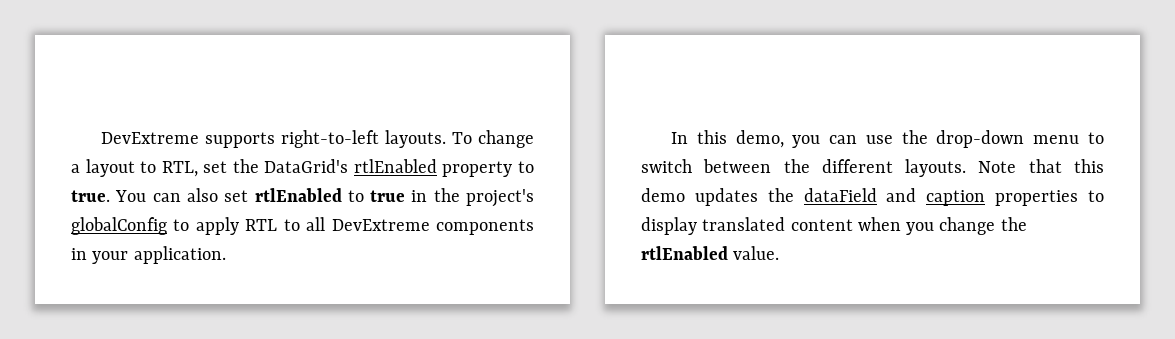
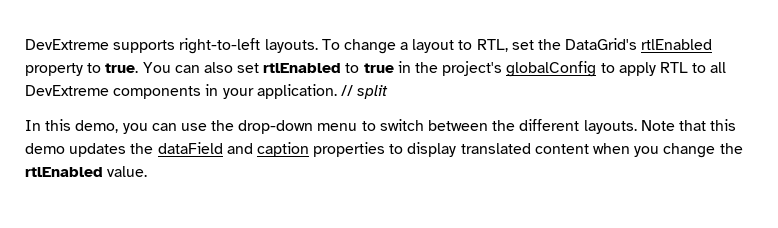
+ // split

